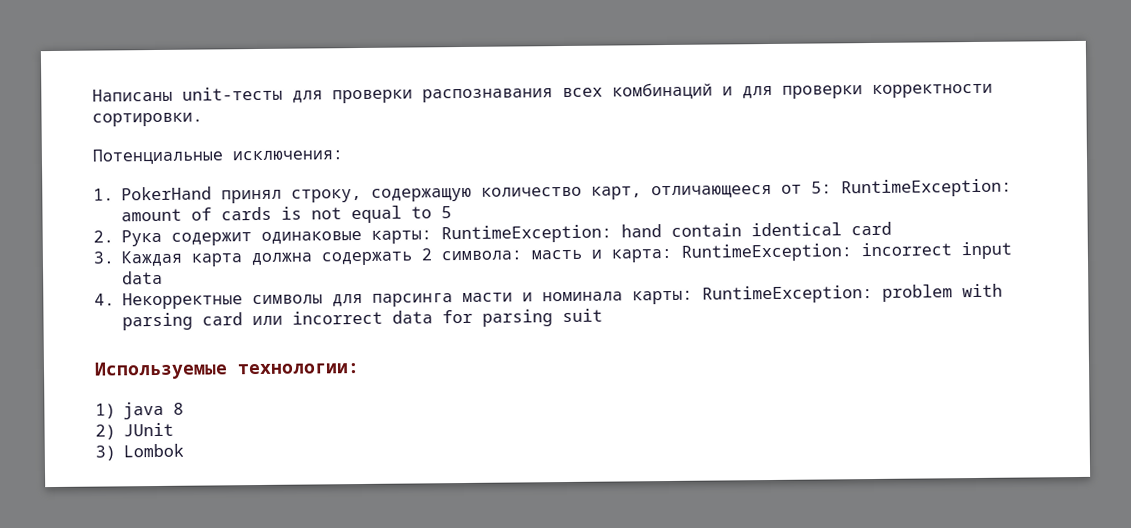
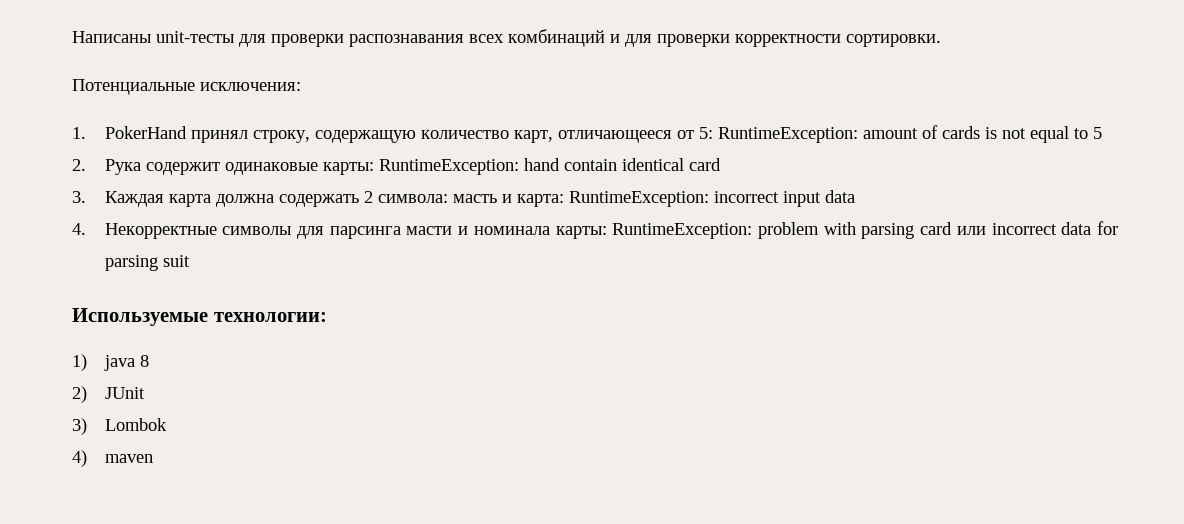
+ 4) maven

